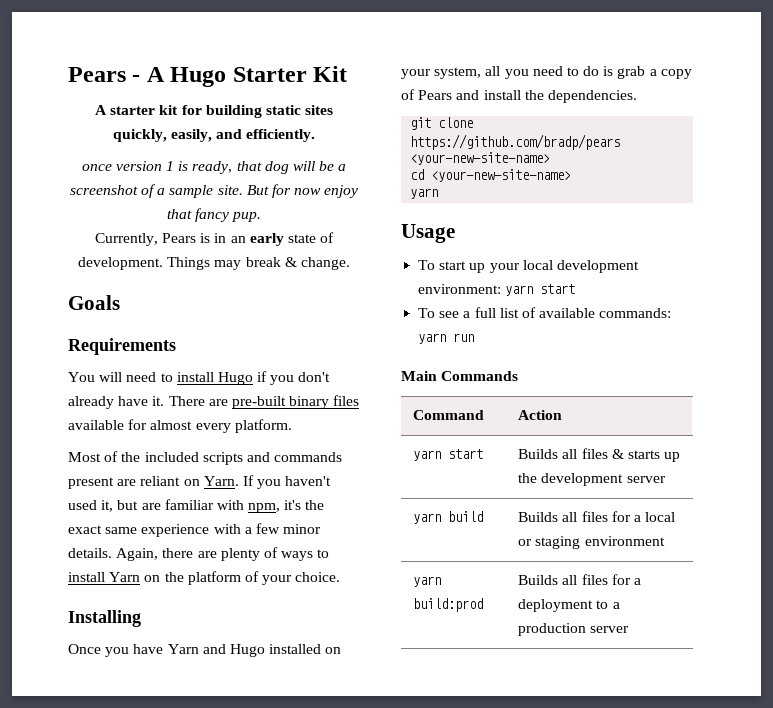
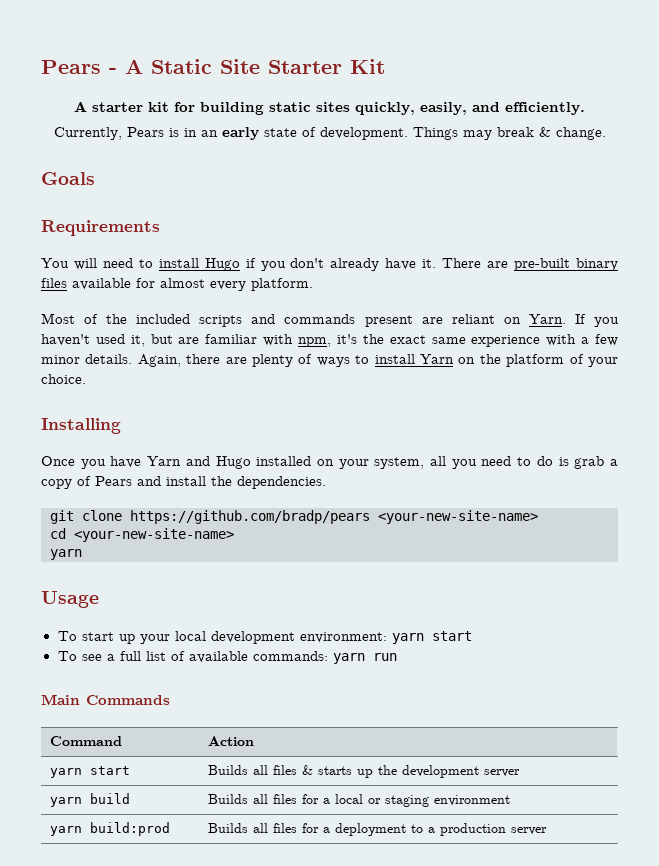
- Pears - A Hugo Starter Kit
+ Pears - A Static Site Starter Kit
- once version 1 is ready, that dog will be a screenshot of a sample site. But for now enjoy that fancy pup.

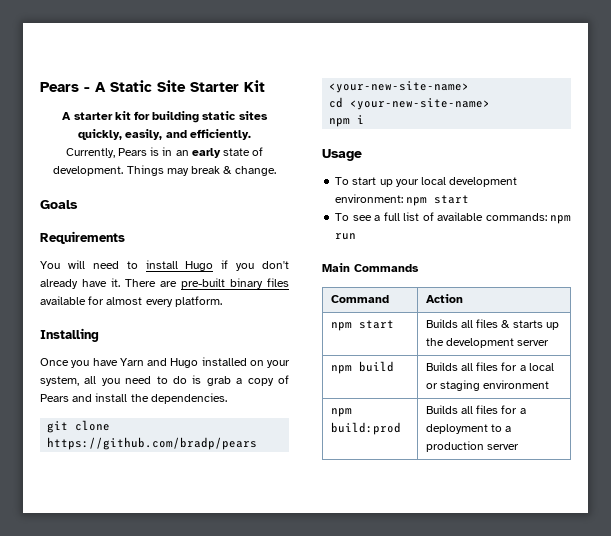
- Most of the included scripts and commands present are reliant on Yarn. If you haven't used it, but are familiar with npm, it's the exact same experience with a few minor details. Again, there are plenty of ways to install Yarn on the platform of your choice.
  cd <your-new-site-name>
- yarn
+ npm i
- To start up your local development environment: yarn start
+ To start up your local development environment: npm start
- To see a full list of available commands: yarn run
+ To see a full list of available commands: npm run
- yarn start | Builds all files & starts up the development server
+ npm start | Builds all files & starts up the development server
- yarn build | Builds all files for a local or staging environment
+ npm build | Builds all files for a local or staging environment
- yarn build:prod | Builds all files for a deployment to a production server
+ npm build:prod | Builds all files for a deployment to a production server

